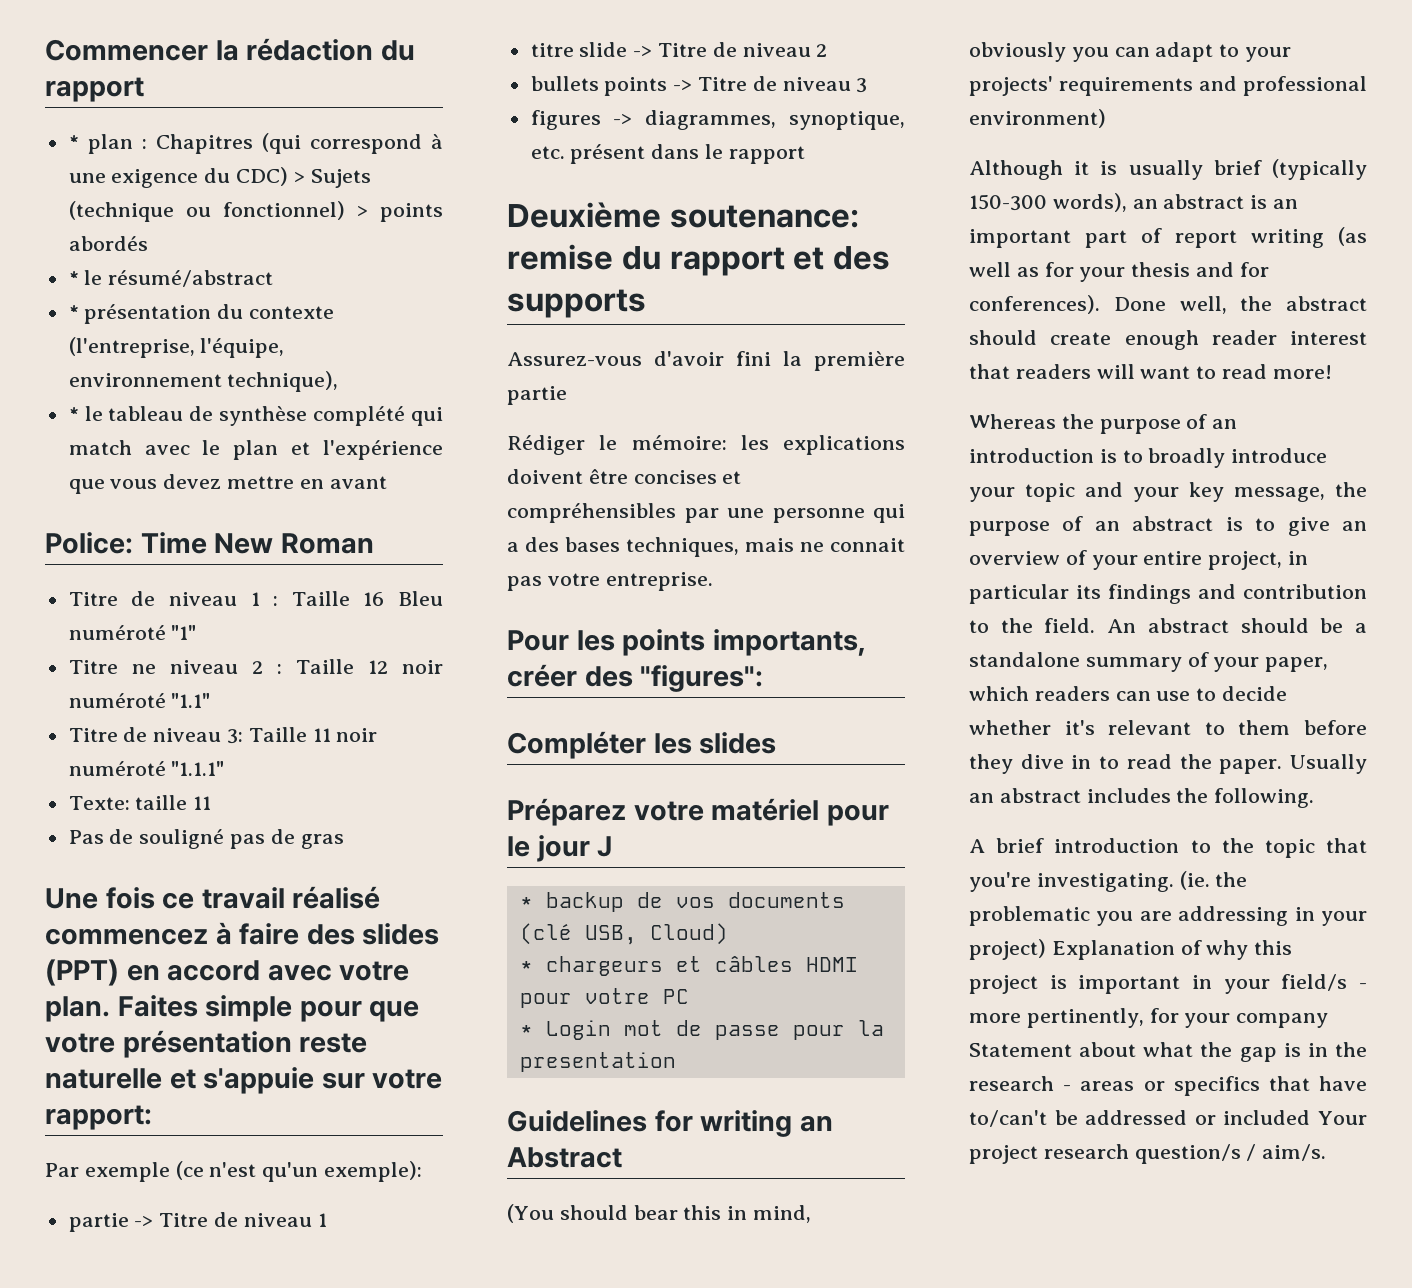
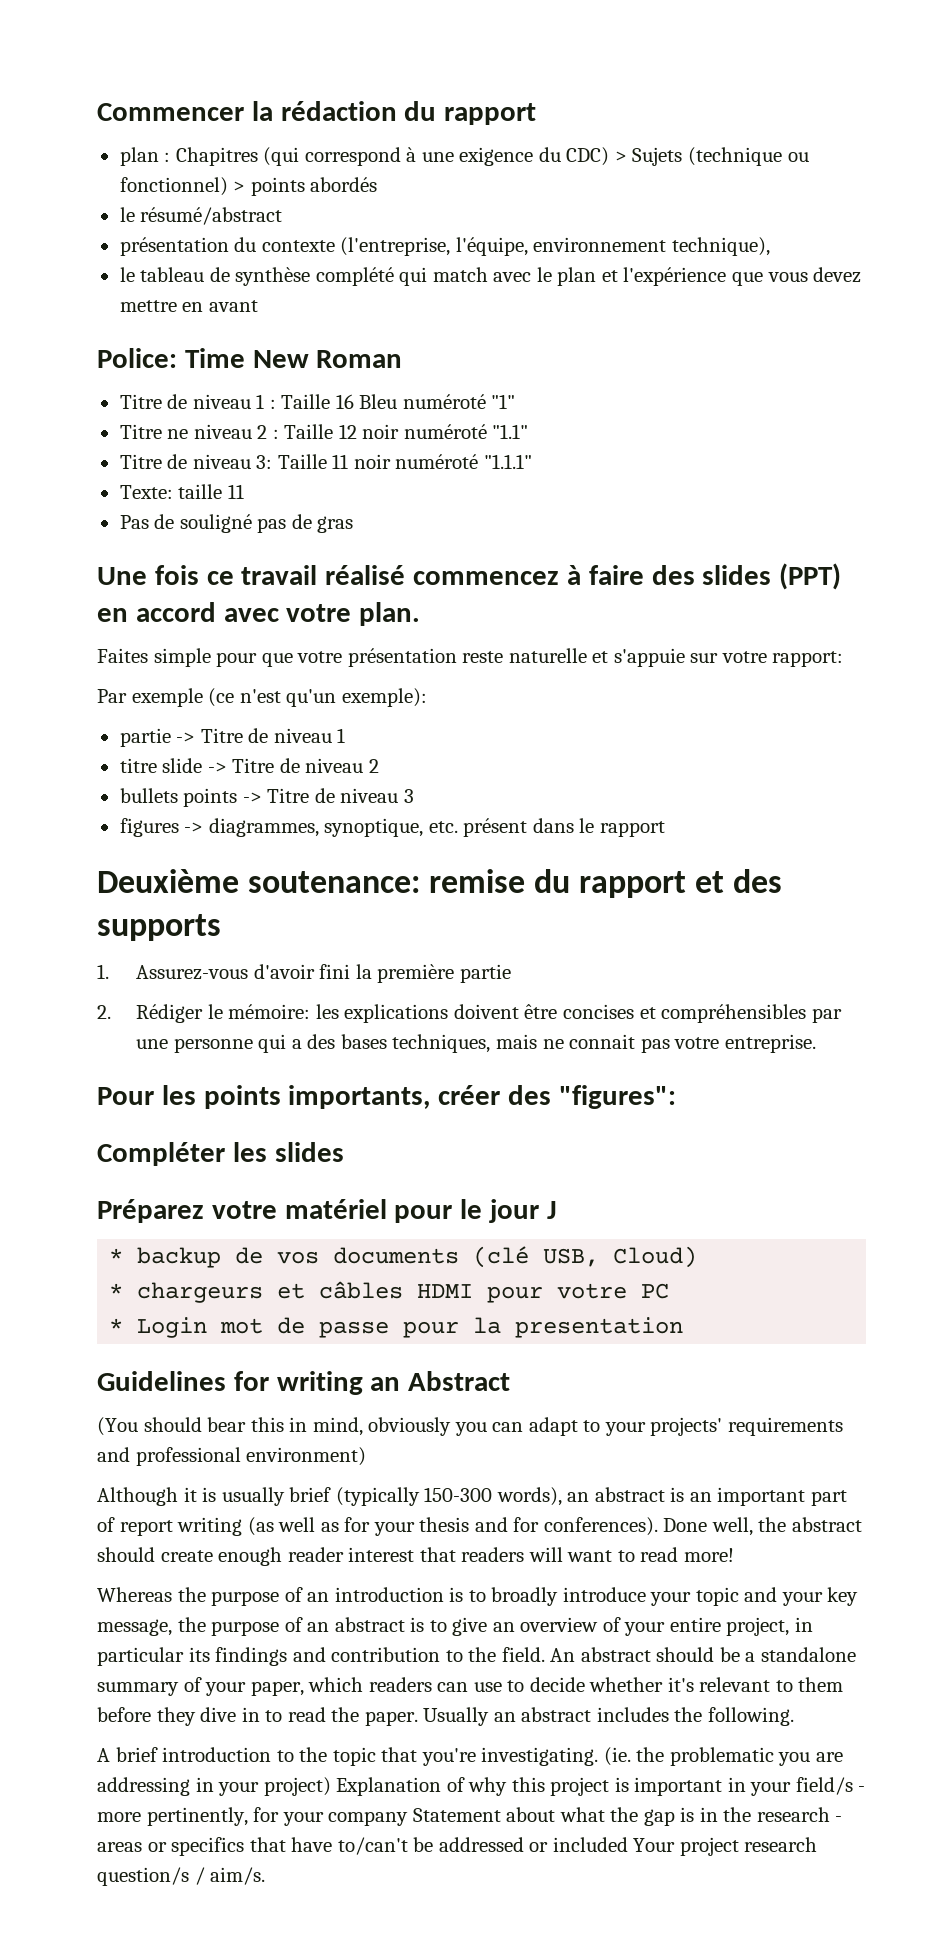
- * plan : Chapitres (qui correspond à une exigence du CDC) > Sujets (technique ou fonctionnel) > points abordés
+ plan : Chapitres (qui correspond à une exigence du CDC) > Sujets (technique ou fonctionnel) > points abordés
- * le résumé/abstract
+ le résumé/abstract
- * présentation du contexte (l'entreprise, l'équipe, environnement technique),
+ présentation du contexte (l'entreprise, l'équipe, environnement technique),
- * le tableau de synthèse complété qui match avec le plan et l'expérience que vous devez mettre en avant
+ le tableau de synthèse complété qui match avec le plan et l'expérience que vous devez mettre en avant
- Une fois ce travail réalisé commencez à faire des slides (PPT) en accord avec votre plan. Faites simple pour que votre présentation reste naturelle et s'appuie sur votre rapport:
+ Une fois ce travail réalisé commencez à faire des slides (PPT) en accord avec votre plan.
+ Faites simple pour que votre présentation reste naturelle et s'appuie sur votre rapport:
- Assurez-vous d'avoir fini la première partie
+ 1. Assurez-vous d'avoir fini la première partie
- Rédiger le mémoire: les explications doivent être concises et compréhensibles par une personne qui a des bases techniques, mais ne connait pas votre entreprise.
+ 2. Rédiger le mémoire: les explications doivent être concises et compréhensibles par une personne qui a des bases techniques, mais ne connait pas votre entreprise.

